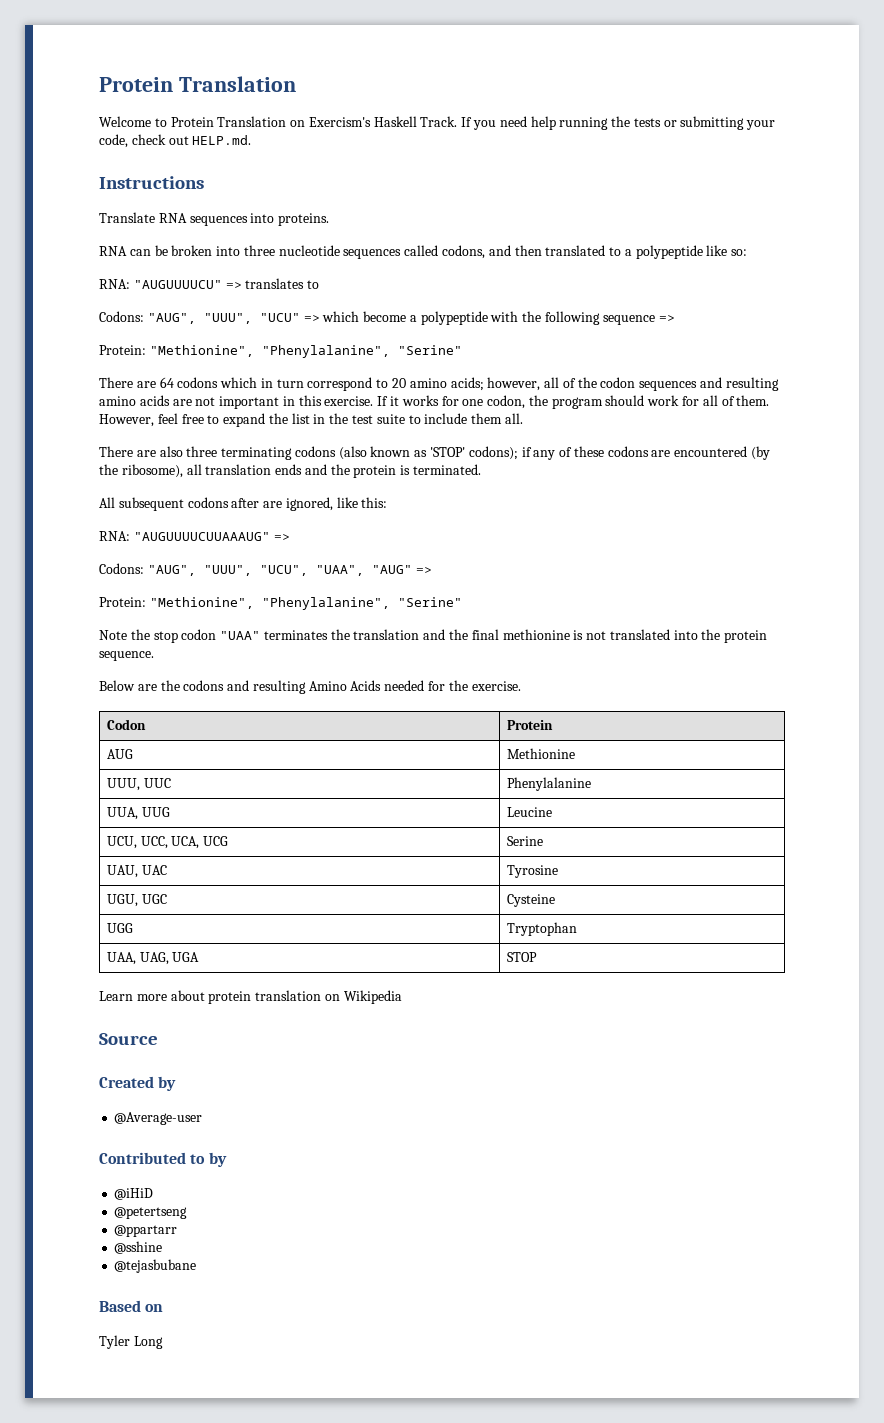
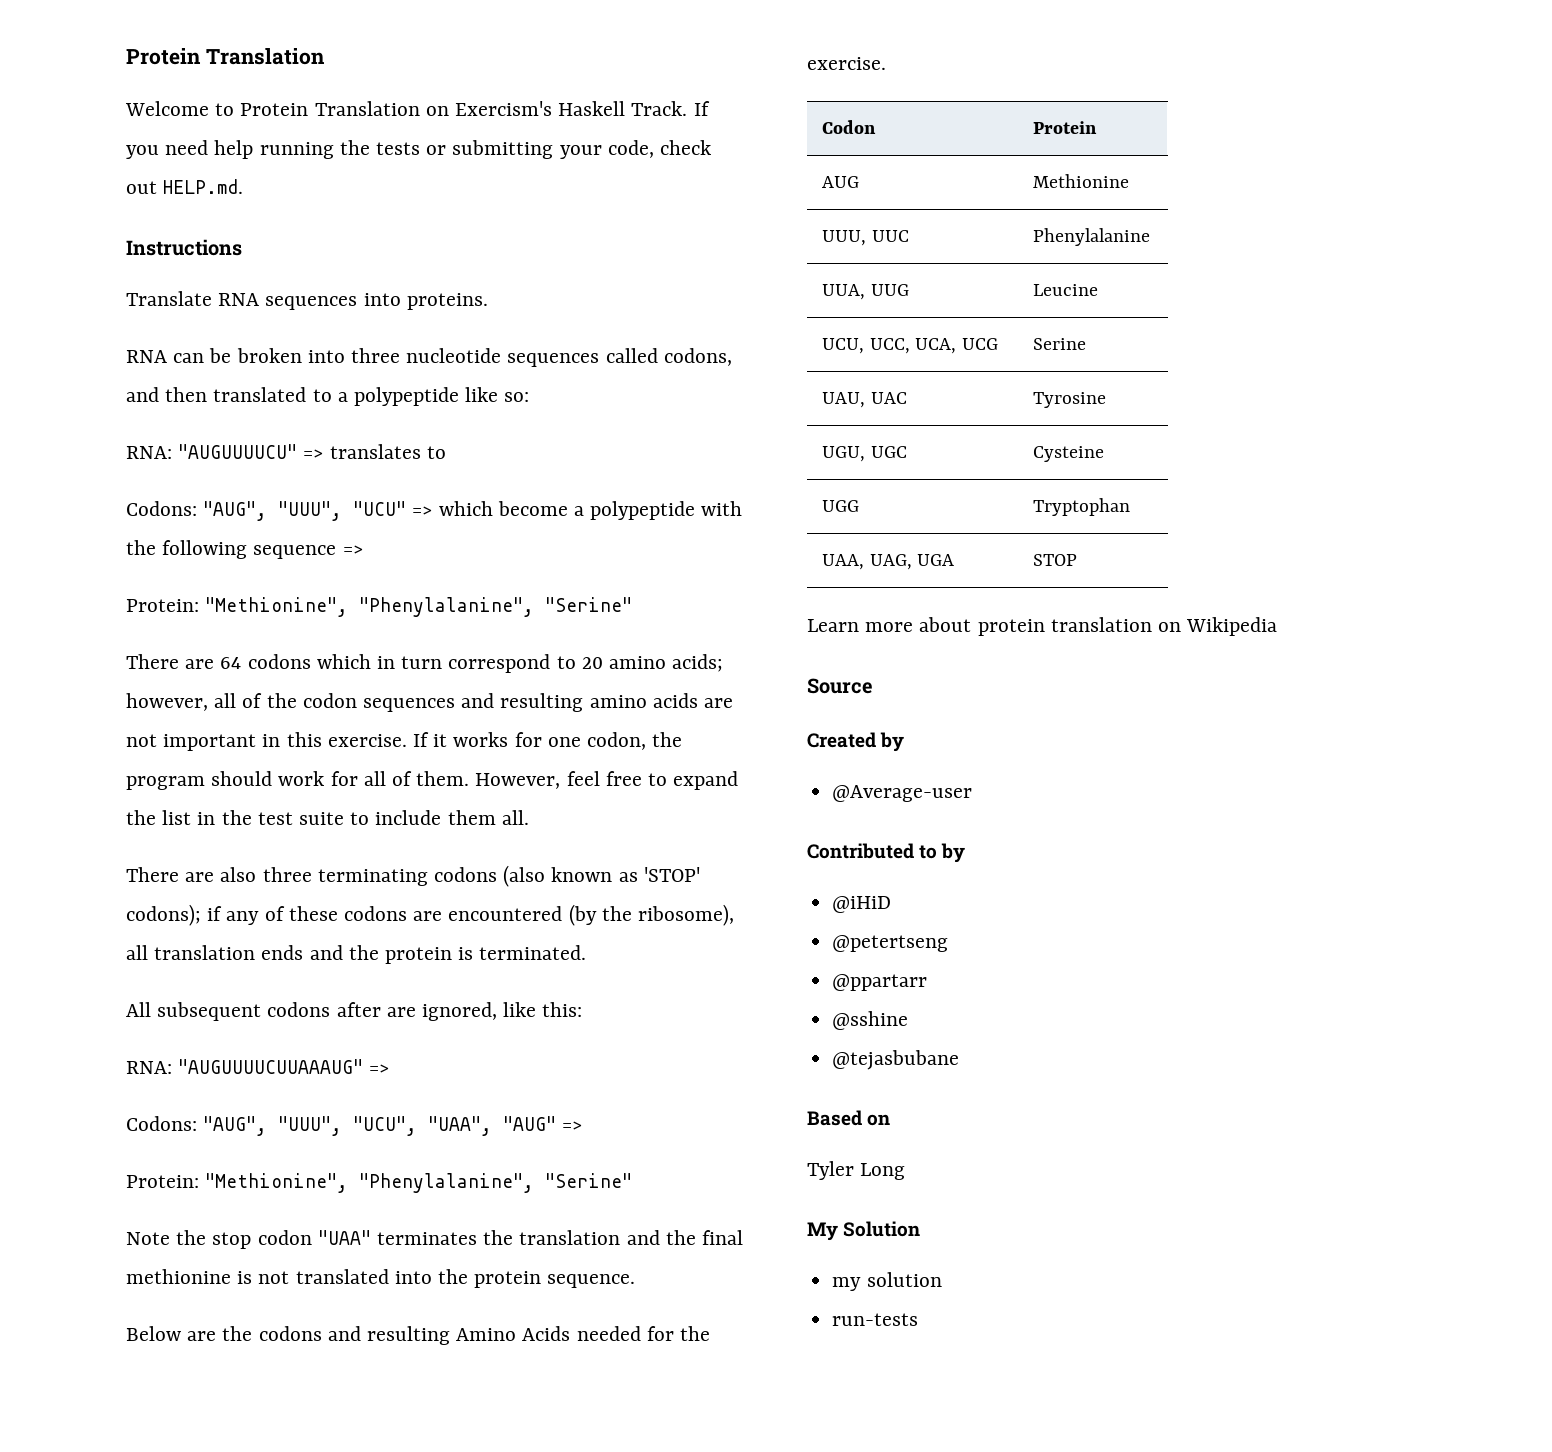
+ My Solution
+ my solution
+ run-tests

